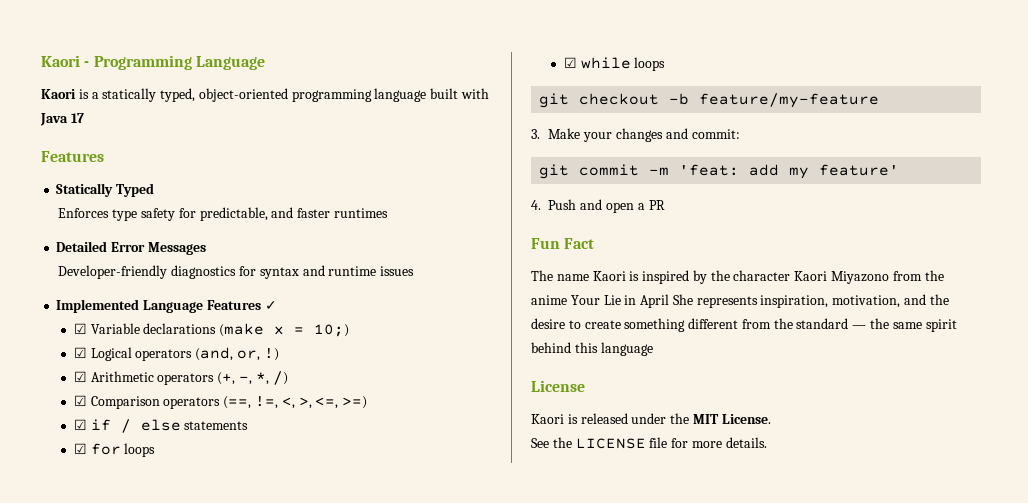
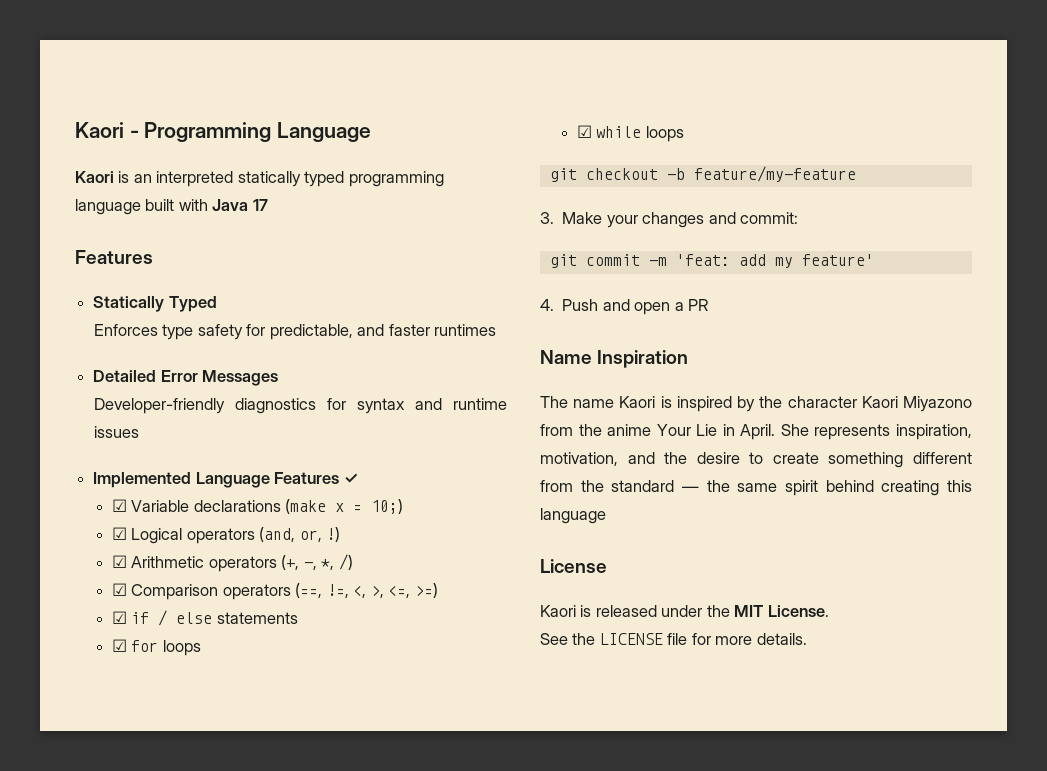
- Kaori is a statically typed, object-oriented programming language built with Java 17
+ Kaori is an interpreted statically typed programming language built with Java 17
- Fun Fact
+ Name Inspiration
- The name Kaori is inspired by the character Kaori Miyazono from the anime Your Lie in April She represents inspiration, motivation, and the desire to create something different from the standard — the same spirit behind this language
+ The name Kaori is inspired by the character Kaori Miyazono from the anime Your Lie in April. She represents inspiration, motivation, and the desire to create something different from the standard — the same spirit behind creating this language

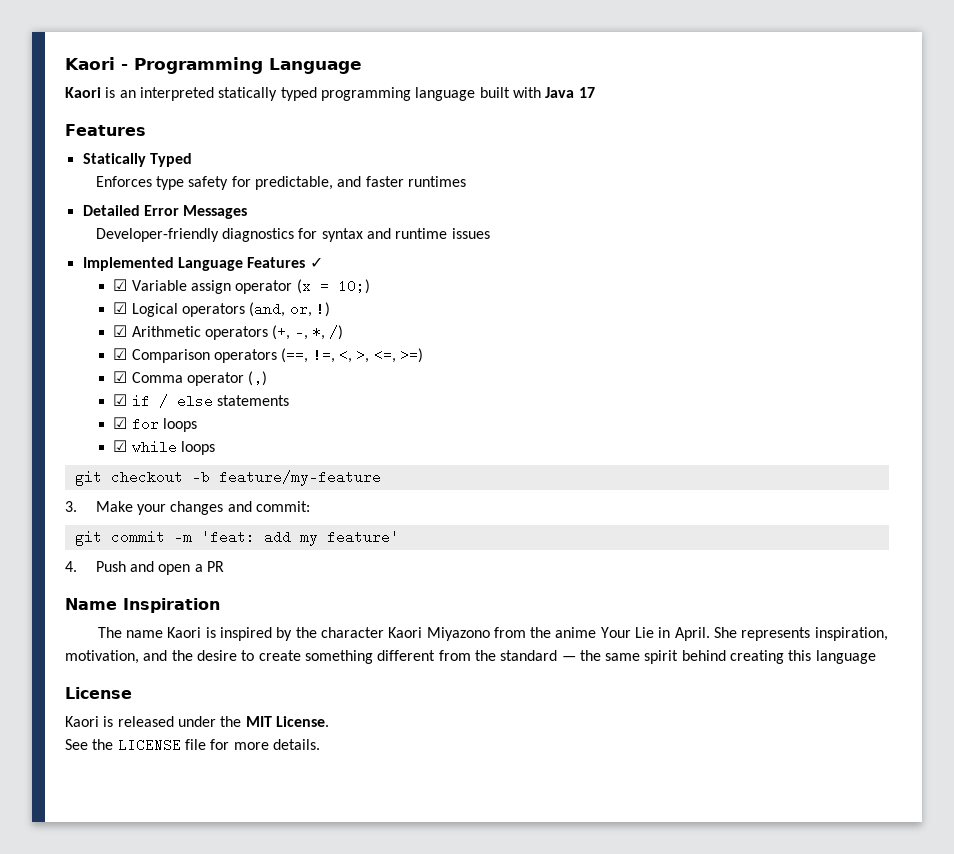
- ☑ Variable declarations (make x = 10;)
+ ☑ Variable assign operator (x = 10;)
+ ☑ Comma operator (,)

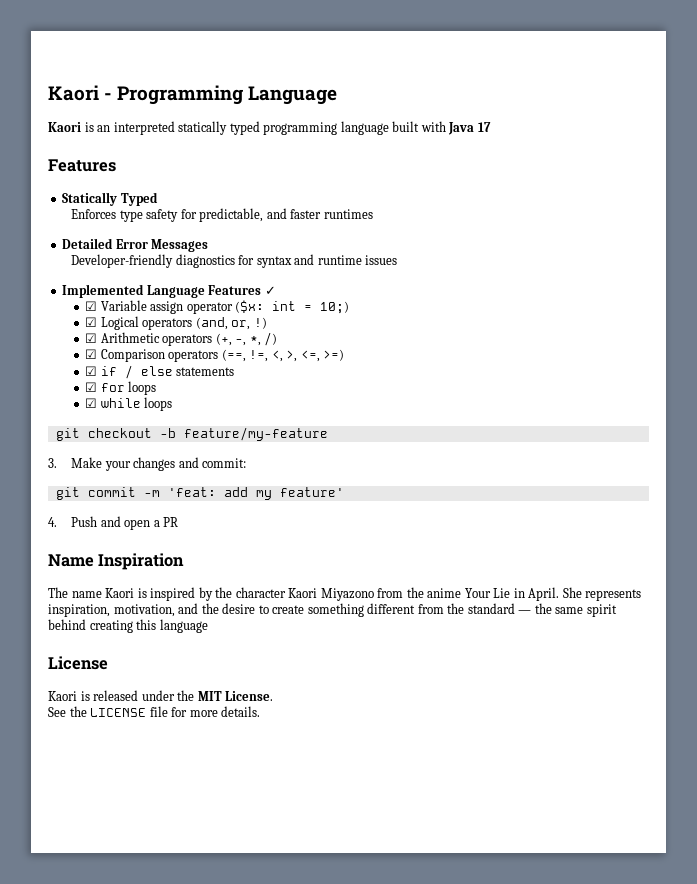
- ☑ Variable assign operator (x = 10;)
+ ☑ Variable assign operator ($x: int = 10;)
- ☑ Comma operator (,)

